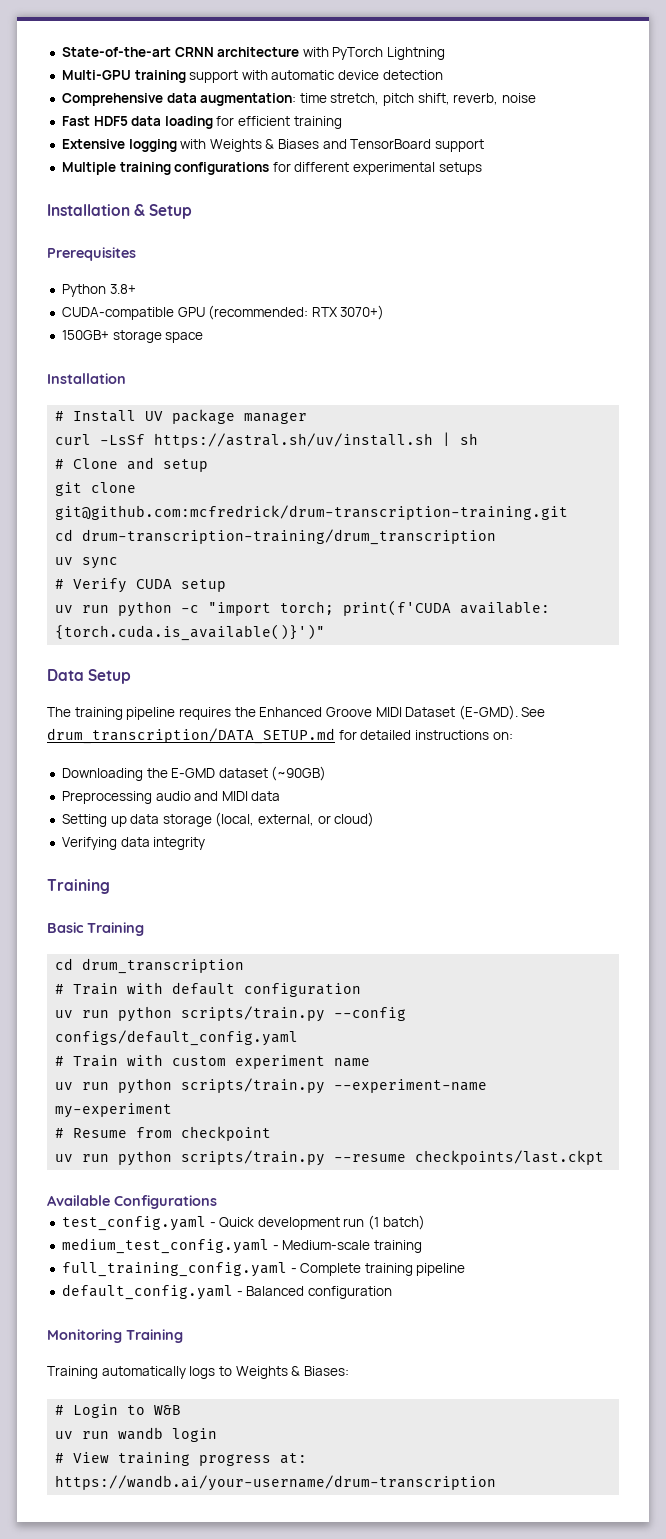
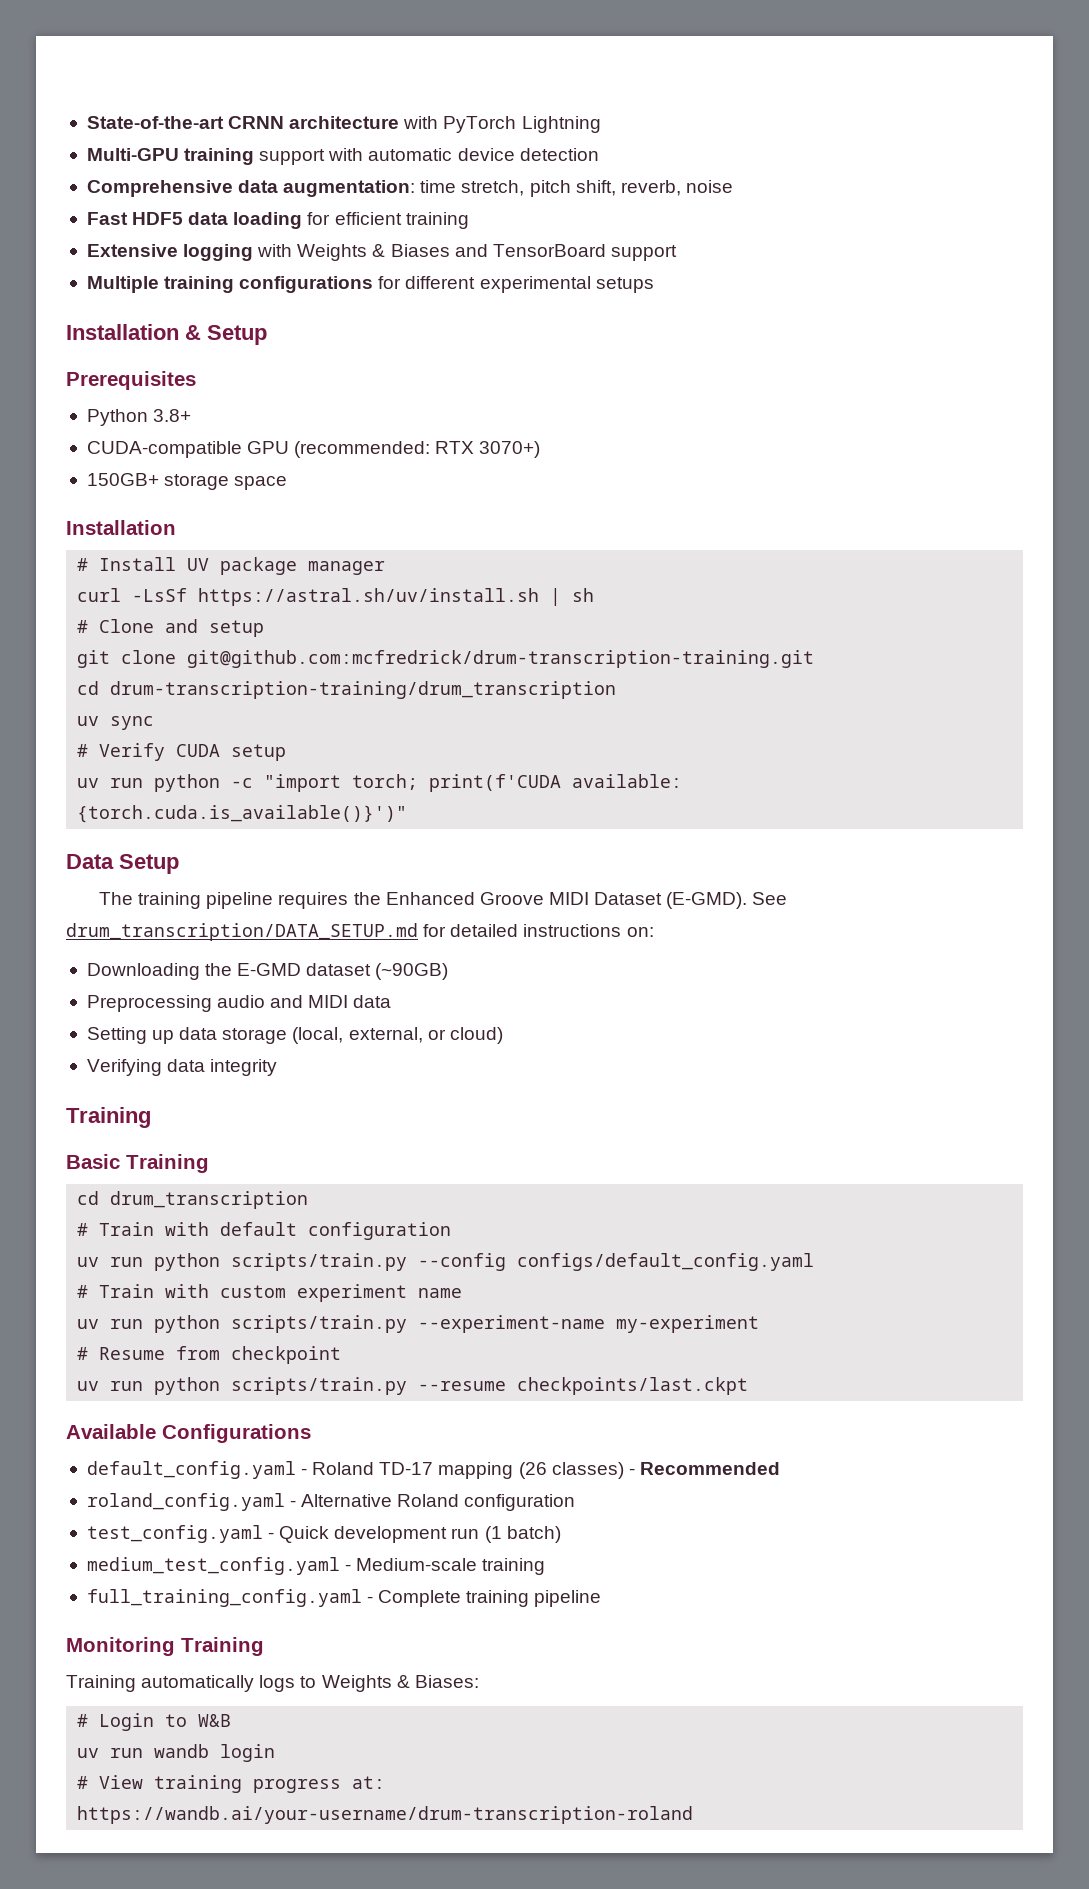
+ default_config.yaml - Roland TD-17 mapping (26 classes) - Recommended
+ roland_config.yaml - Alternative Roland configuration
- default_config.yaml - Balanced configuration
- # View training progress at: https://wandb.ai/your-username/drum-transcription
+ # View training progress at: https://wandb.ai/your-username/drum-transcription-roland

